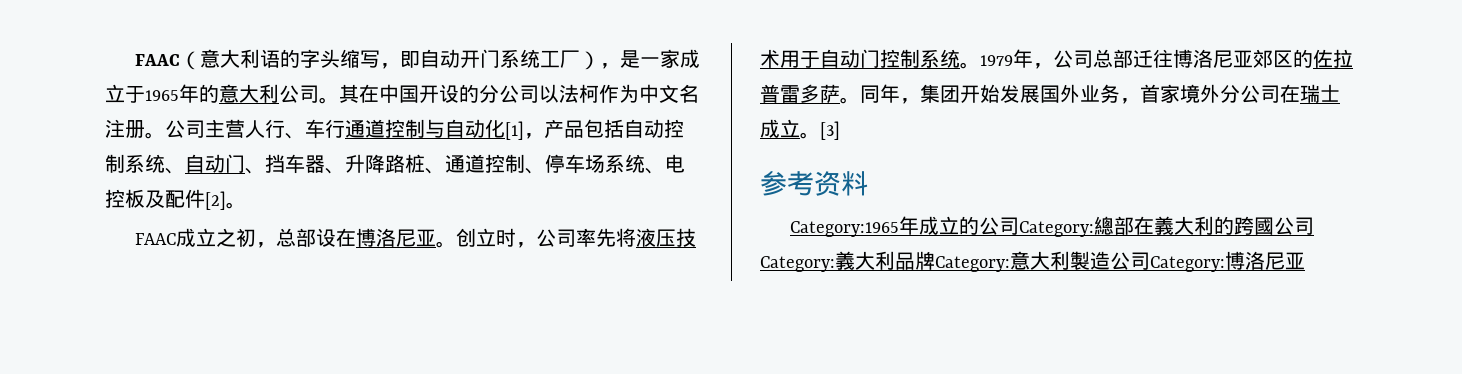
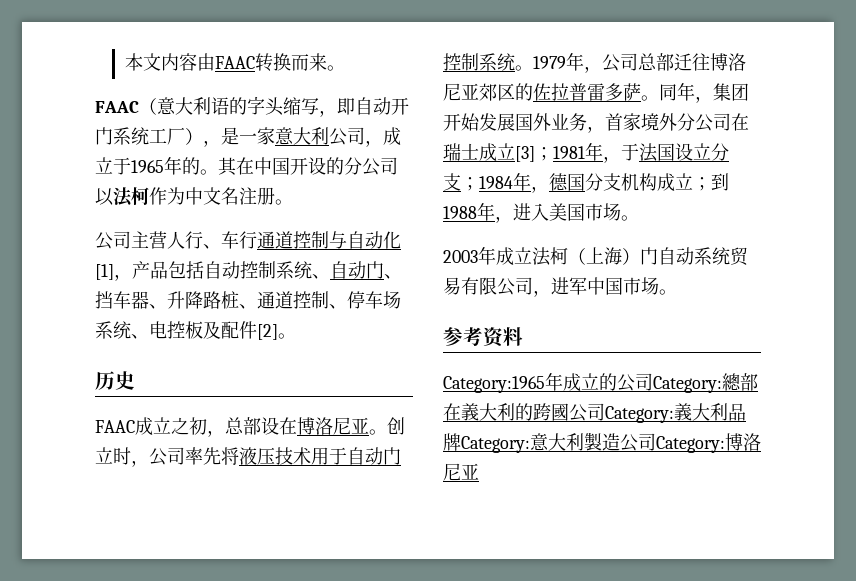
+ 本文内容由FAAC转换而来。
- FAAC（意大利语的字头缩写，即自动开门系统工厂），是一家成立于1965年的意大利公司。
+ FAAC（意大利语的字头缩写，即自动开门系统工厂），是一家意大利公司，成立于1965年的。
- 其在中国开设的分公司以法柯作为中文名注册。公司主营人行、车行通道控制与自动化[1]，产品包括自动控制系统、自动门、挡车器、升降路桩、通道控制、停车场系统、电控板及配件[2]。
+ 其在中国开设的分公司以法柯作为中文名注册。
+ 公司主营人行、车行通道控制与自动化[1]，产品包括自动控制系统、自动门、挡车器、升降路桩、通道控制、停车场系统、电控板及配件[2]。
+ 历史
- 同年，集团开始发展国外业务，首家境外分公司在瑞士成立。[3]
+ 同年，集团开始发展国外业务，首家境外分公司在瑞士成立[3]；1981年，于法国设立分支；1984年，德国分支机构成立；到1988年，进入美国市场。
+ 2003年成立法柯（上海）门自动系统贸易有限公司，进军中国市场。

